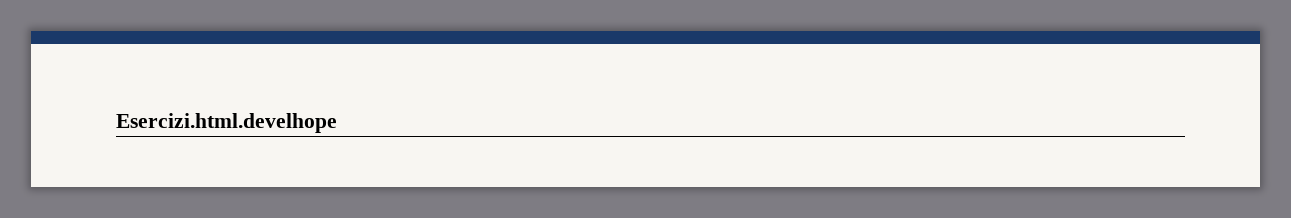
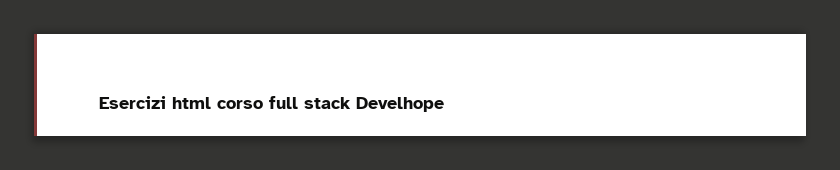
- Esercizi.html.develhope
+ Esercizi html corso full stack Develhope

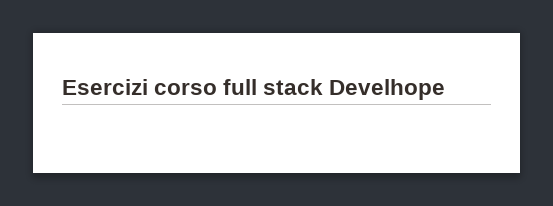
- Esercizi html corso full stack Develhope
+ Esercizi corso full stack Develhope

